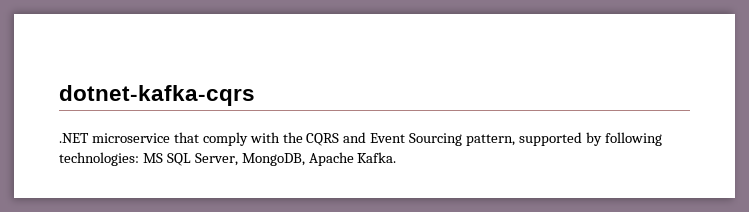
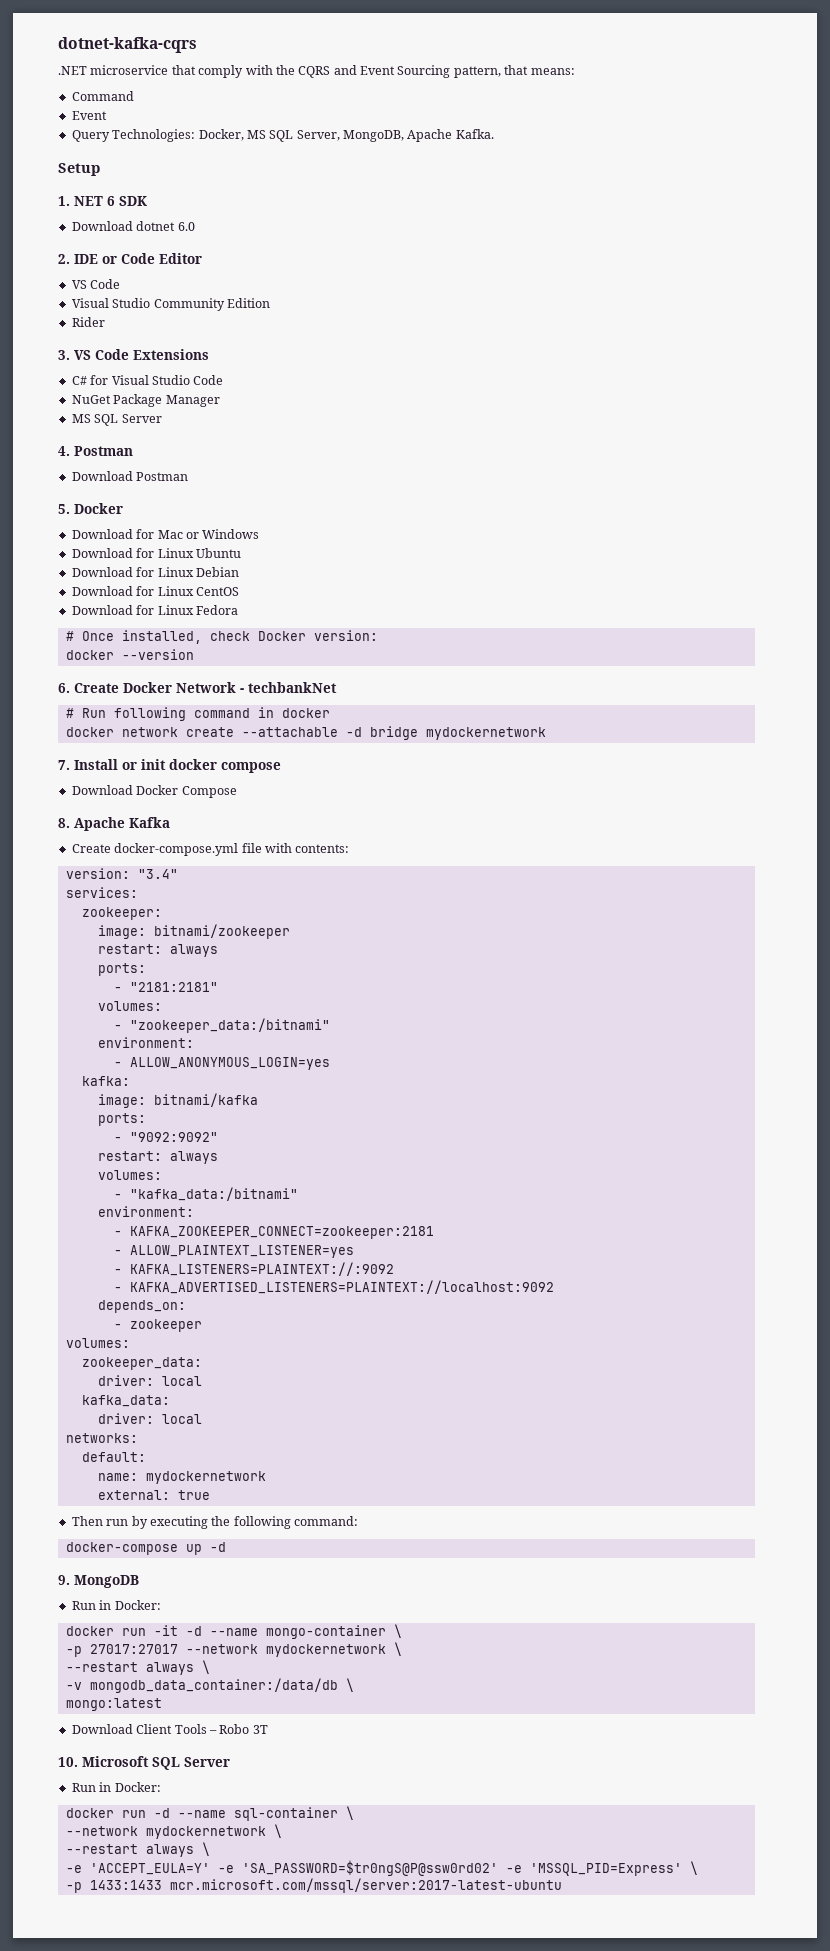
- .NET microservice that comply with the CQRS and Event Sourcing pattern, supported by following technologies: MS SQL Server, MongoDB, Apache Kafka.
+ .NET microservice that comply with the CQRS and Event Sourcing pattern, that means:
+ Command
+ Event
+ Query Technologies: Docker, MS SQL Server, MongoDB, Apache Kafka.
+ Setup
+ 1. NET 6 SDK
+ Download dotnet 6.0
+ 2. IDE or Code Editor
+ VS Code
+ Visual Studio Community Edition
+ Rider
+ 3. VS Code Extensions
+ C# for Visual Studio Code
+ NuGet Package Manager
+ MS SQL Server
+ 4. Postman
+ Download Postman
+ 5. Docker
+ Download for Mac or Windows
+ Download for Linux Ubuntu
+ Download for Linux Debian
+ Download for Linux CentOS
+ Download for Linux Fedora
+ # Once installed, check Docker version:
+ docker --version
+ 6. Create Docker Network - techbankNet
+ # Run following command in docker
+ docker network create --attachable -d bridge mydockernetwork
+ 7. Install or init docker compose
+ Download Docker Compose
+ 8. Apache Kafka
+ Create docker-compose.yml file with contents:
+ version: "3.4"
+ services:
+ zookeeper:
+ image: bitnami/zookeeper
+ restart: always
+ ports:
+ - "2181:2181"
+ volumes:
+ - "zookeeper_data:/bitnami"
+ environment:
+ - ALLOW_ANONYMOUS_LOGIN=yes
+ kafka:
+ image: bitnami/kafka
+ ports:
+ - "9092:9092"
+ restart: always
+ volumes:
+ - "kafka_data:/bitnami"
+ environment:
+ - KAFKA_ZOOKEEPER_CONNECT=zookeeper:2181
+ - ALLOW_PLAINTEXT_LISTENER=yes
+ - KAFKA_LISTENERS=PLAINTEXT://:9092
+ - KAFKA_ADVERTISED_LISTENERS=PLAINTEXT://localhost:9092
+ depends_on:
+ - zookeeper
+ volumes:
+ zookeeper_data:
+ driver: local
+ kafka_data:
+ driver: local
+ networks:
+ default:
+ name: mydockernetwork
+ external: true
+ Then run by executing the following command:
+ docker-compose up -d
+ 9. MongoDB
+ Run in Docker:
+ docker run -it -d --name mongo-container \
+ -p 27017:27017 --network mydockernetwork \
+ --restart always \
+ -v mongodb_data_container:/data/db \
+ mongo:latest
+ Download Client Tools – Robo 3T
+ 10. Microsoft SQL Server
+ Run in Docker:
+ docker run -d --name sql-container \
+ --network mydockernetwork \
+ --restart always \
+ -e 'ACCEPT_EULA=Y' -e 'SA_PASSWORD=$tr0ngS@P@ssw0rd02' -e 'MSSQL_PID=Express' \
+ -p 1433:1433 mcr.microsoft.com/mssql/server:2017-latest-ubuntu

